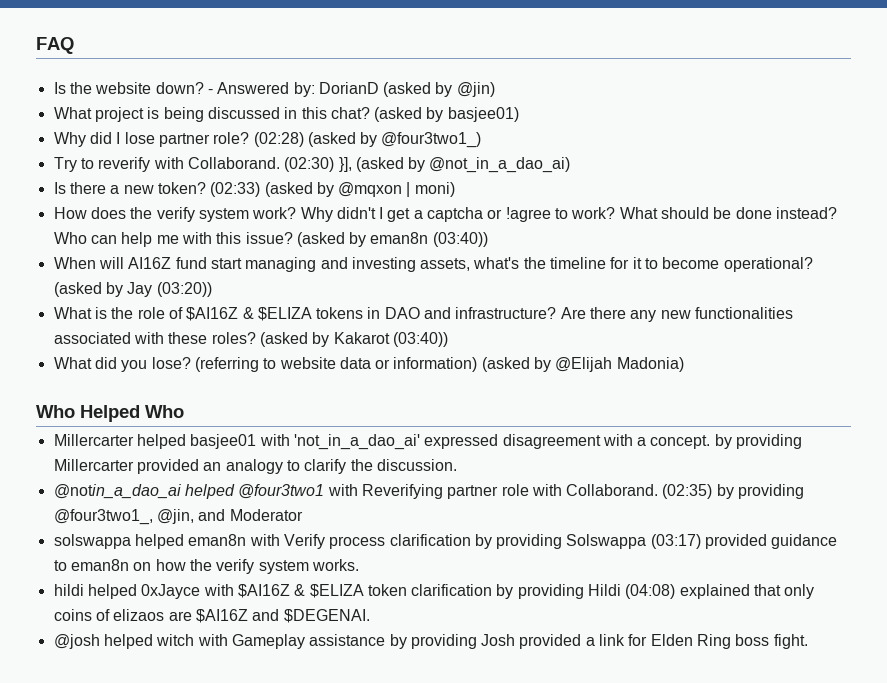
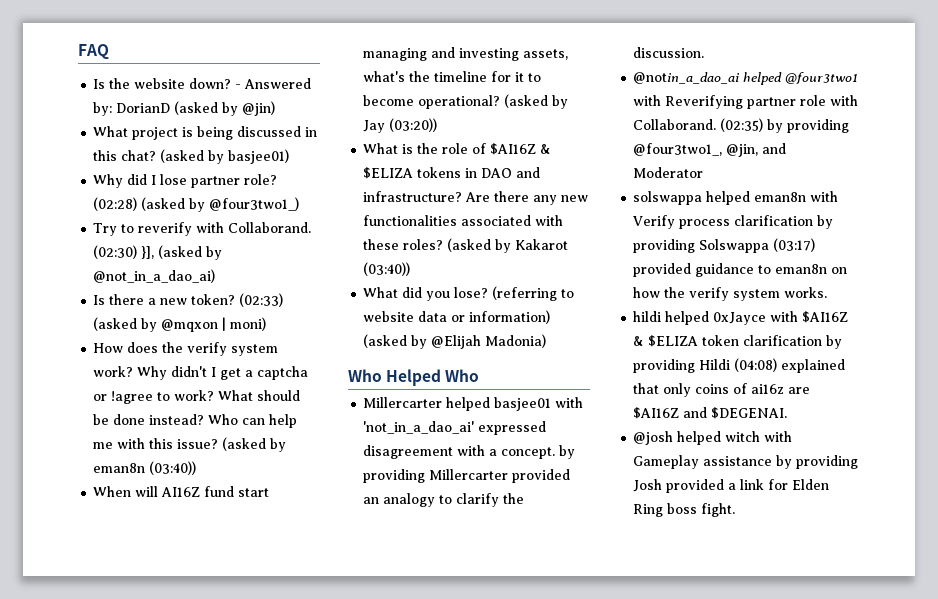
- hildi helped 0xJayce with $AI16Z & $ELIZA token clarification by providing Hildi (04:08) explained that only coins of elizaos are $AI16Z and $DEGENAI.
+ hildi helped 0xJayce with $AI16Z & $ELIZA token clarification by providing Hildi (04:08) explained that only coins of ai16z are $AI16Z and $DEGENAI.

